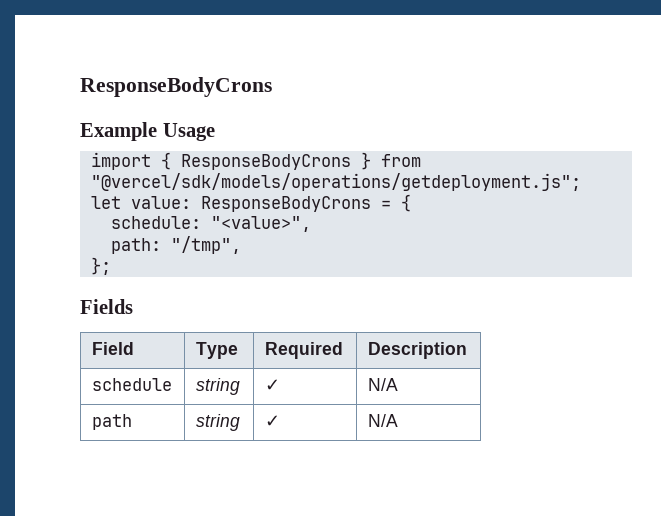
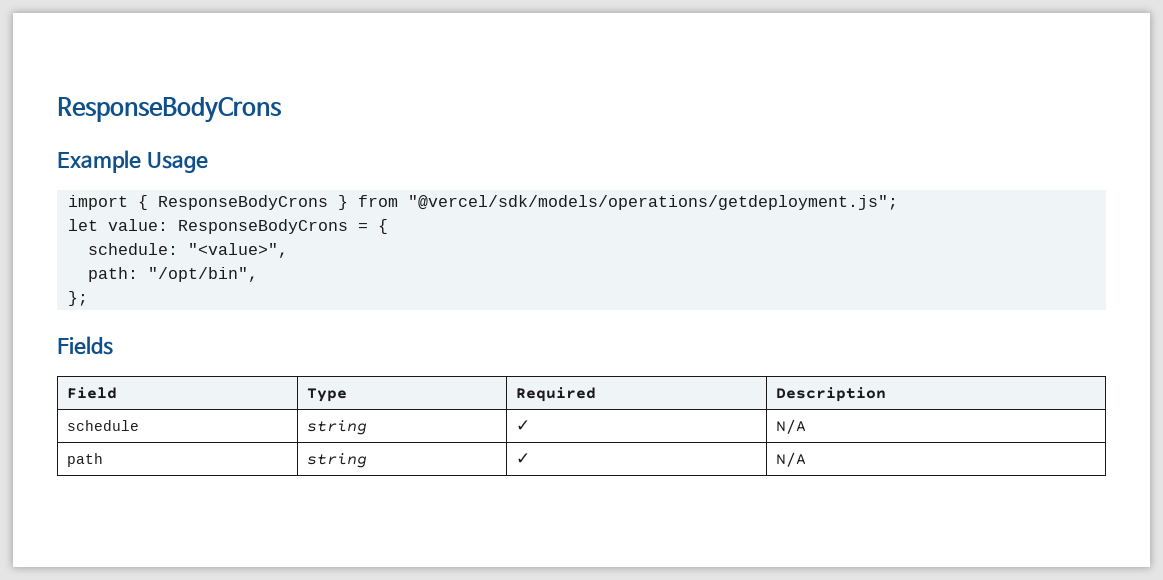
- path: "/tmp",
+ path: "/opt/bin",

